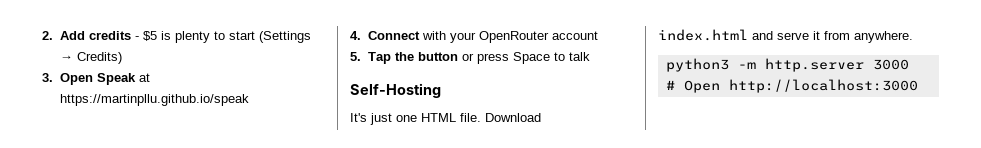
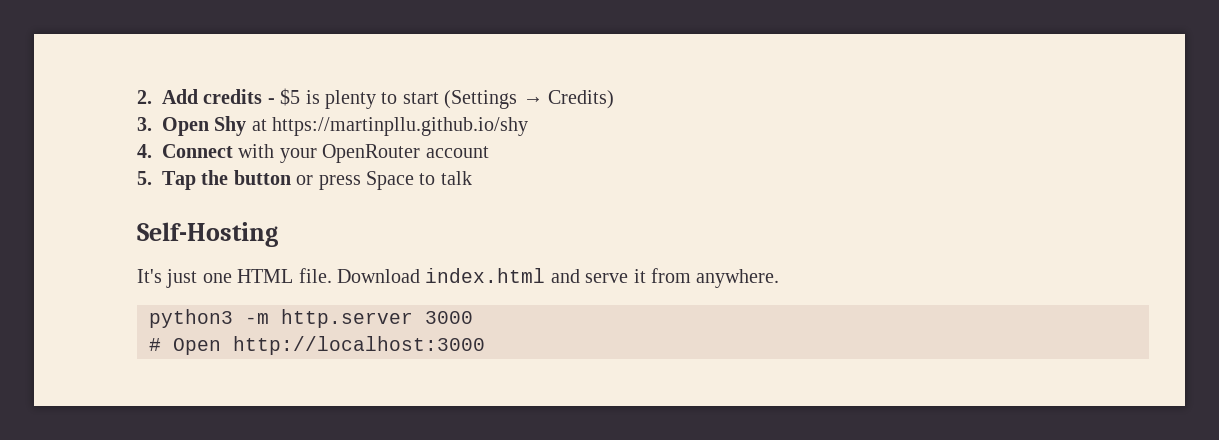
- 3. Open Speak at https://martinpllu.github.io/speak
+ 3. Open Shy at https://martinpllu.github.io/shy

